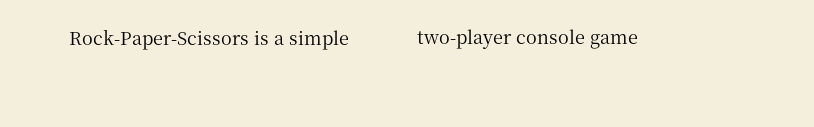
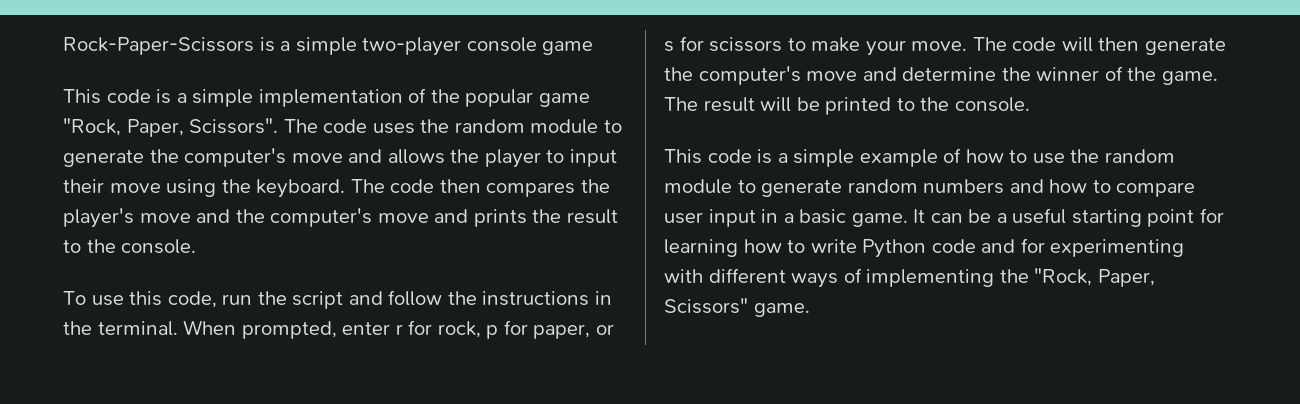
+ This code is a simple implementation of the popular game "Rock, Paper, Scissors". The code uses the random module to generate the computer's move and allows the player to input their move using the keyboard. The code then compares the player's move and the computer's move and prints the result to the console.
+ To use this code, run the script and follow the instructions in the terminal. When prompted, enter r for rock, p for paper, or s for scissors to make your move. The code will then generate the computer's move and determine the winner of the game. The result will be printed to the console.
+ This code is a simple example of how to use the random module to generate random numbers and how to compare user input in a basic game. It can be a useful starting point for learning how to write Python code and for experimenting with different ways of implementing the "Rock, Paper, Scissors" game.

